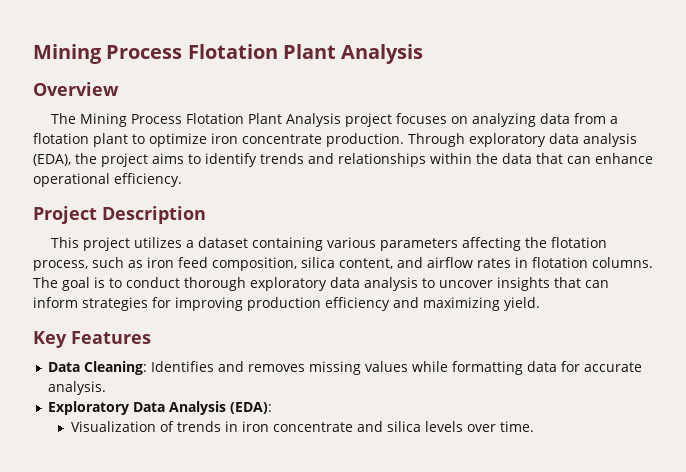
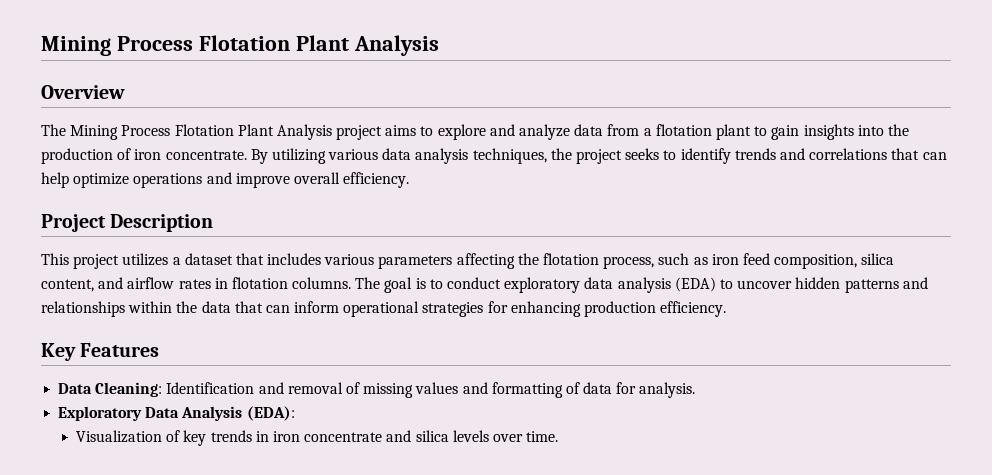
- The Mining Process Flotation Plant Analysis project focuses on analyzing data from a flotation plant to optimize iron concentrate production. Through exploratory data analysis (EDA), the project aims to identify trends and relationships within the data that can enhance operational efficiency.
+ The Mining Process Flotation Plant Analysis project aims to explore and analyze data from a flotation plant to gain insights into the production of iron concentrate. By utilizing various data analysis techniques, the project seeks to identify trends and correlations that can help optimize operations and improve overall efficiency.
- This project utilizes a dataset containing various parameters affecting the flotation process, such as iron feed composition, silica content, and airflow rates in flotation columns.
+ This project utilizes a dataset that includes various parameters affecting the flotation process, such as iron feed composition, silica content, and airflow rates in flotation columns.
- The goal is to conduct thorough exploratory data analysis to uncover insights that can inform strategies for improving production efficiency and maximizing yield.
+ The goal is to conduct exploratory data analysis (EDA) to uncover hidden patterns and relationships within the data that can inform operational strategies for enhancing production efficiency.
  Key Features
- Data Cleaning: Identifies and removes missing values while formatting data for accurate analysis.
+ Data Cleaning: Identification and removal of missing values and formatting of data for analysis.
- Visualization of trends in iron concentrate and silica levels over time.
+ Visualization of key trends in iron concentrate and silica levels over time.

